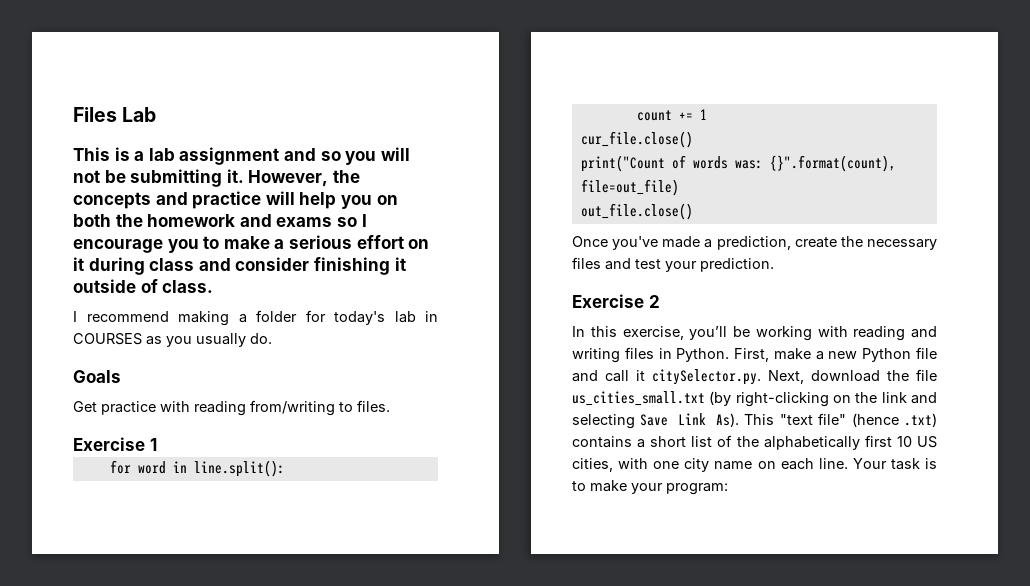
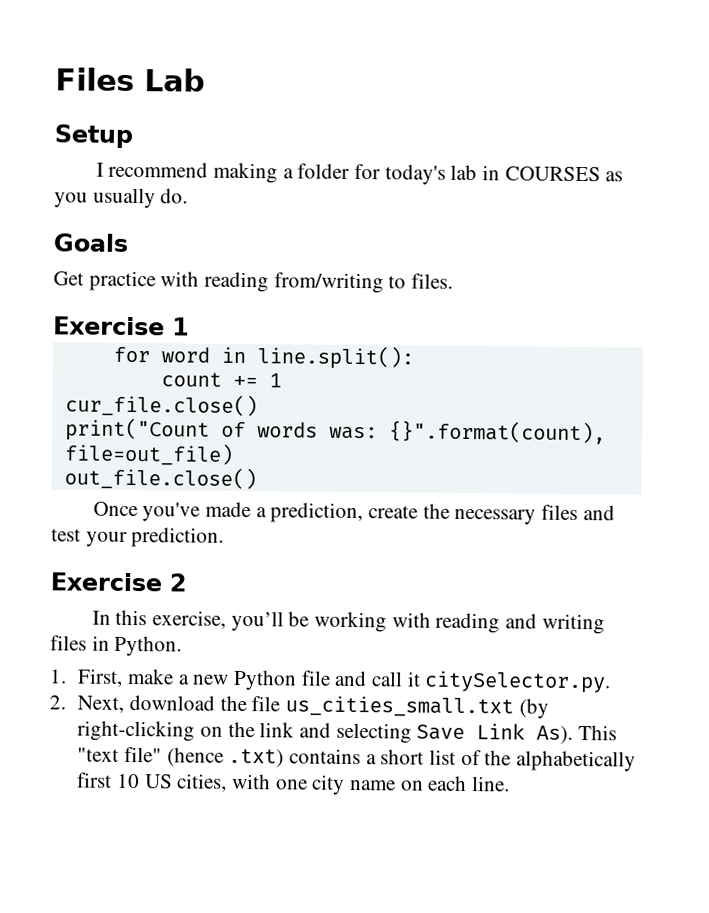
- This is a lab assignment and so you will not be submitting it. However, the concepts and practice will help you on both the homework and exams so I encourage you to make a serious effort on it during class and consider finishing it outside of class.
+ Setup
- In this exercise, you’ll be working with reading and writing files in Python. First, make a new Python file and call it citySelector.py. Next, download the file us_cities_small.txt (by right-clicking on the link and selecting Save Link As). This "text file" (hence .txt) contains a short list of the alphabetically first 10 US cities, with one city name on each line. Your task is to make your program:
+ In this exercise, you’ll be working with reading and writing files in Python.
+ 1. First, make a new Python file and call it citySelector.py.
+ 2. Next, download the file us_cities_small.txt (by right-clicking on the link and selecting Save Link As). This "text file" (hence .txt) contains a short list of the alphabetically first 10 US cities, with one city name on each line.

